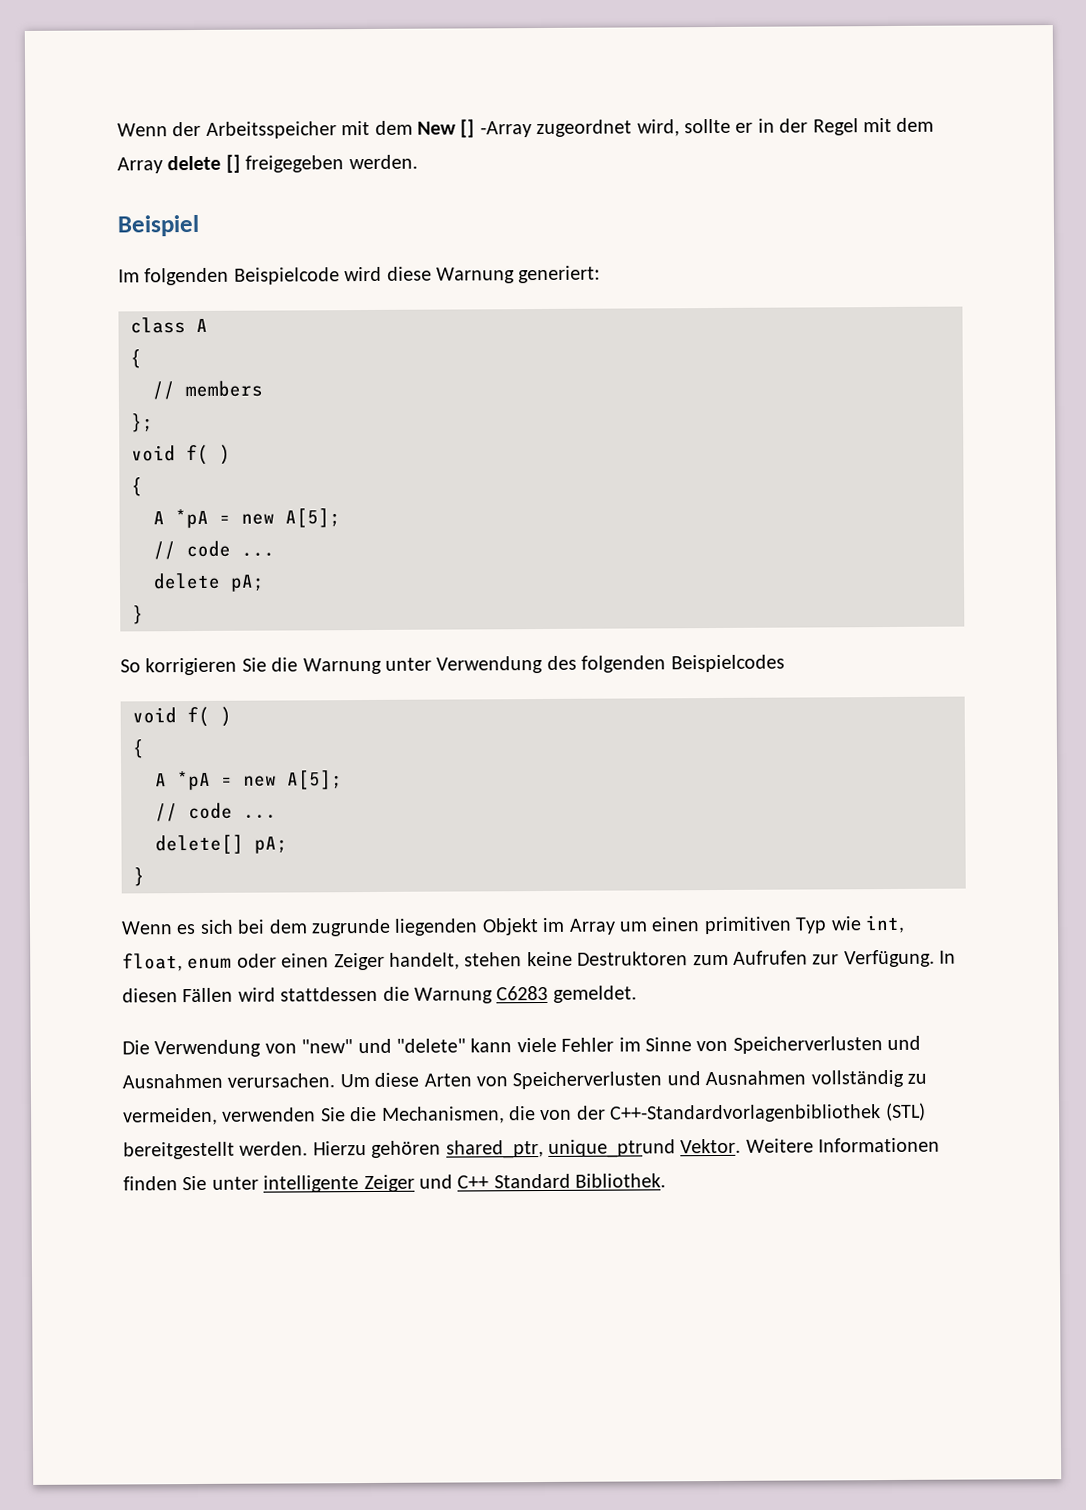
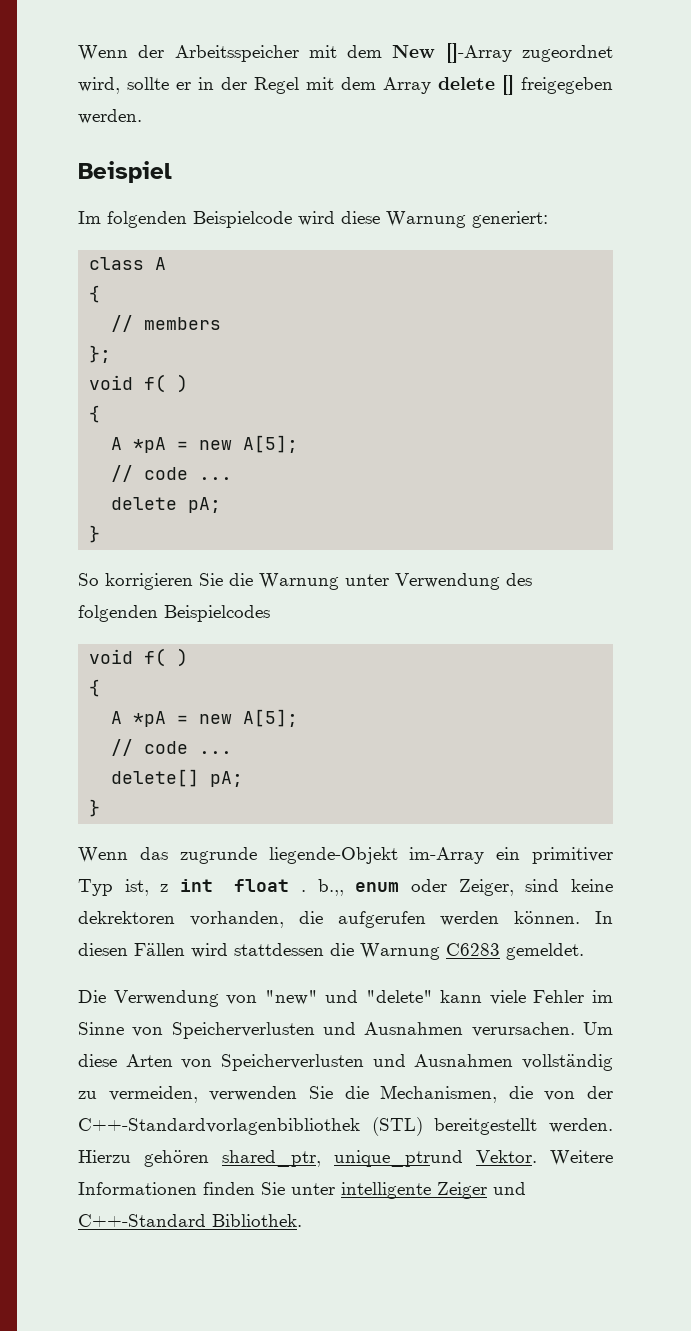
- Wenn der Arbeitsspeicher mit dem New [] -Array zugeordnet wird, sollte er in der Regel mit dem Array delete [] freigegeben werden.
+ Wenn der Arbeitsspeicher mit dem New []-Array zugeordnet wird, sollte er in der Regel mit dem Array delete [] freigegeben werden.
- Wenn es sich bei dem zugrunde liegenden Objekt im Array um einen primitiven Typ wie int, float, enum oder einen Zeiger handelt, stehen keine Destruktoren zum Aufrufen zur Verfügung.
+ Wenn das zugrunde liegende-Objekt im-Array ein primitiver Typ ist, z int float . b.,, enum oder Zeiger, sind keine dekrektoren vorhanden, die aufgerufen werden können.
- Weitere Informationen finden Sie unter intelligente Zeiger und C++ Standard Bibliothek.
+ Weitere Informationen finden Sie unter intelligente Zeiger und C++-Standard Bibliothek.

